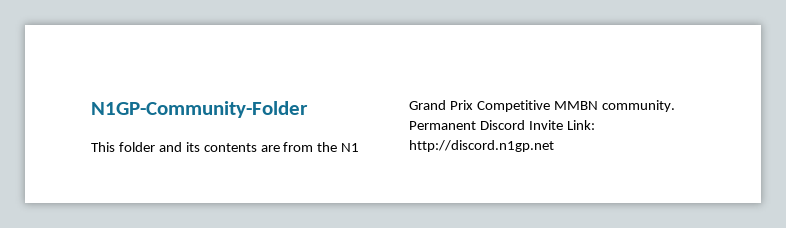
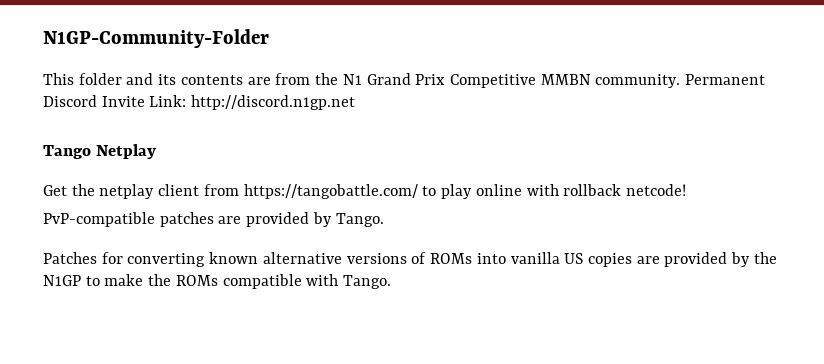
+ Tango Netplay
+ Get the netplay client from https://tangobattle.com/ to play online with rollback netcode!
+ PvP-compatible patches are provided by Tango.
+ Patches for converting known alternative versions of ROMs into vanilla US copies are provided by the N1GP to make the ROMs compatible with Tango.

